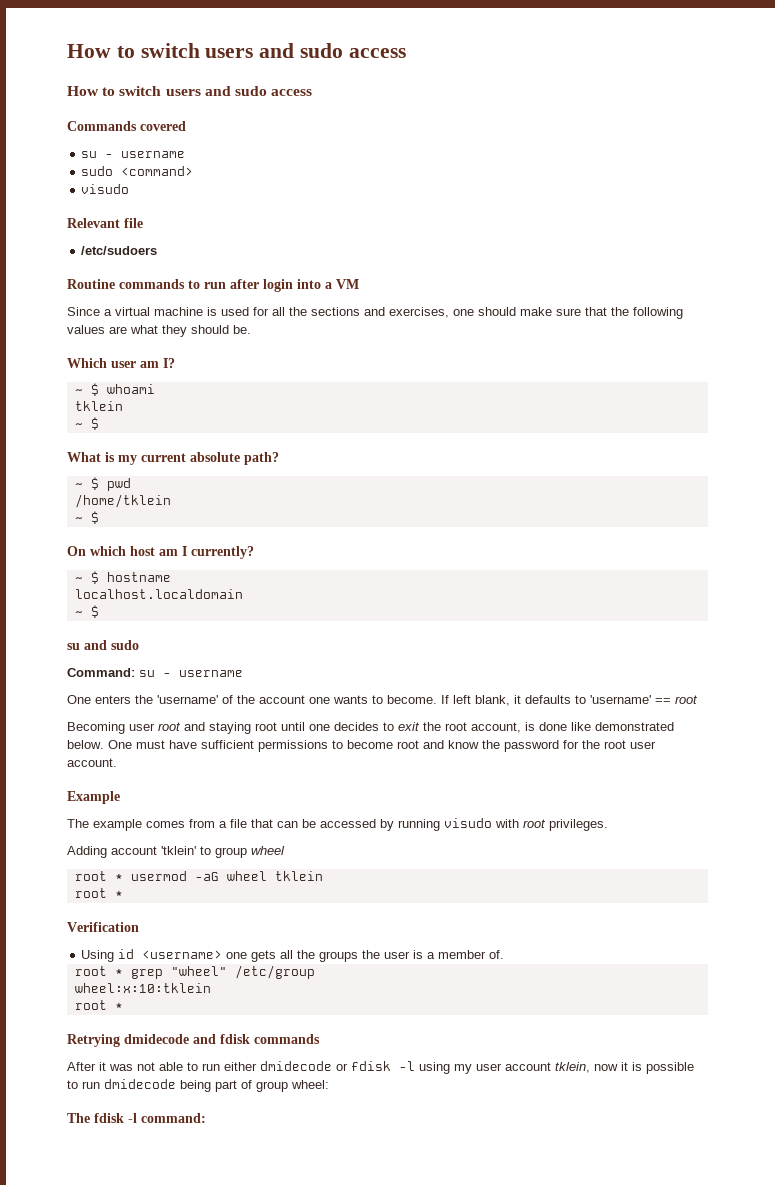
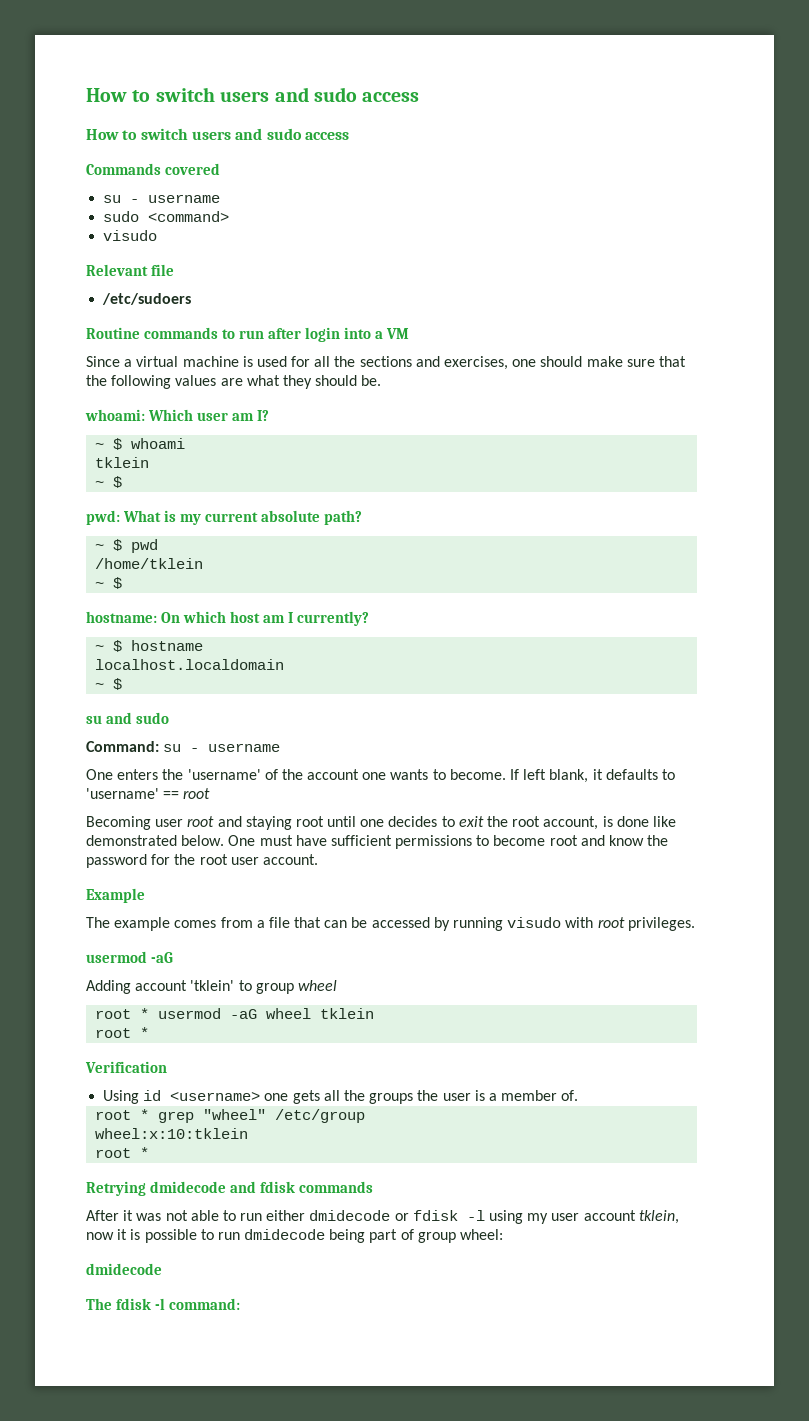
- Which user am I?
+ whoami: Which user am I?
- What is my current absolute path?
+ pwd: What is my current absolute path?
- On which host am I currently?
+ hostname: On which host am I currently?
  The example comes from a file that can be accessed by running visudo with root privileges.
+ usermod -aG
  After it was not able to run either dmidecode or fdisk -l using my user account tklein, now it is possible to run dmidecode being part of group wheel:
+ dmidecode

